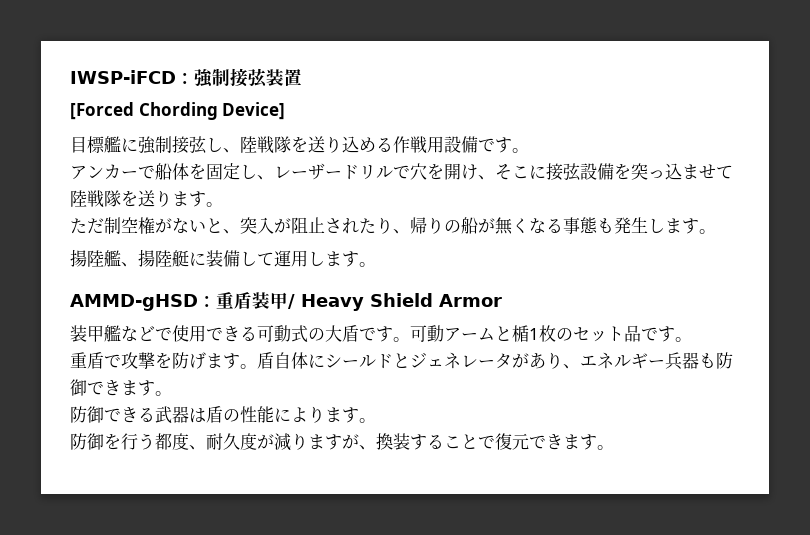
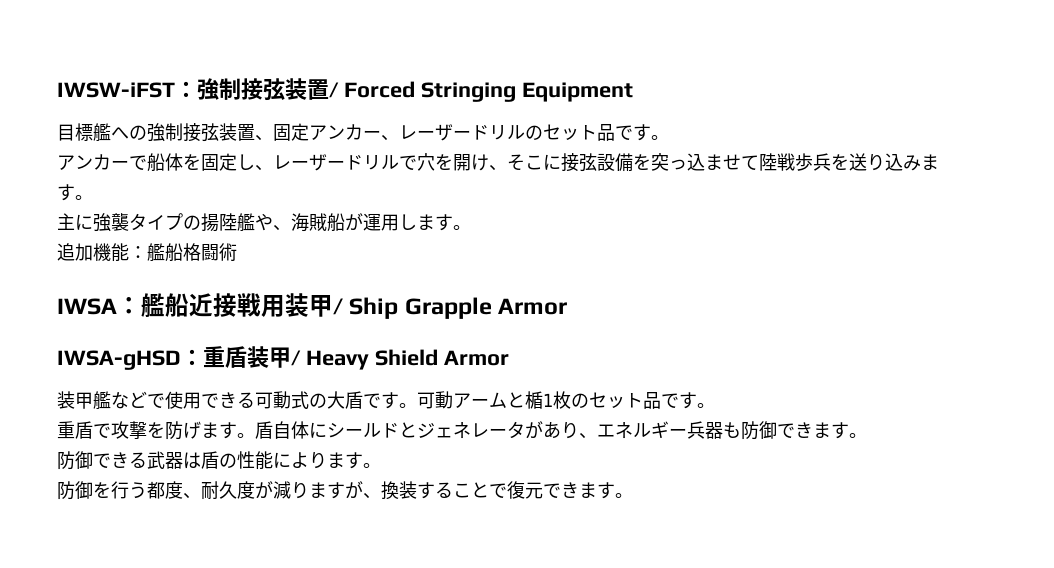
- IWSP-iFCD：強制接弦装置
- [Forced Chording Device]
+ IWSW-iFST：強制接弦装置/ Forced Stringing Equipment
- 目標艦に強制接弦し、陸戦隊を送り込める作戦用設備です。
+ 目標艦への強制接弦装置、固定アンカー、レーザードリルのセット品です。
- アンカーで船体を固定し、レーザードリルで穴を開け、そこに接弦設備を突っ込ませて陸戦隊を送ります。
- ただ制空権がないと、突入が阻止されたり、帰りの船が無くなる事態も発生します。
- 揚陸艦、揚陸艇に装備して運用します。
- AMMD-gHSD：重盾装甲/ Heavy Shield Armor
+ アンカーで船体を固定し、レーザードリルで穴を開け、そこに接弦設備を突っ込ませて陸戦歩兵を送り込みます。
+ 主に強襲タイプの揚陸艦や、海賊船が運用します。
+ 追加機能：艦船格闘術
+ IWSA：艦船近接戦用装甲/ Ship Grapple Armor
+ IWSA-gHSD：重盾装甲/ Heavy Shield Armor

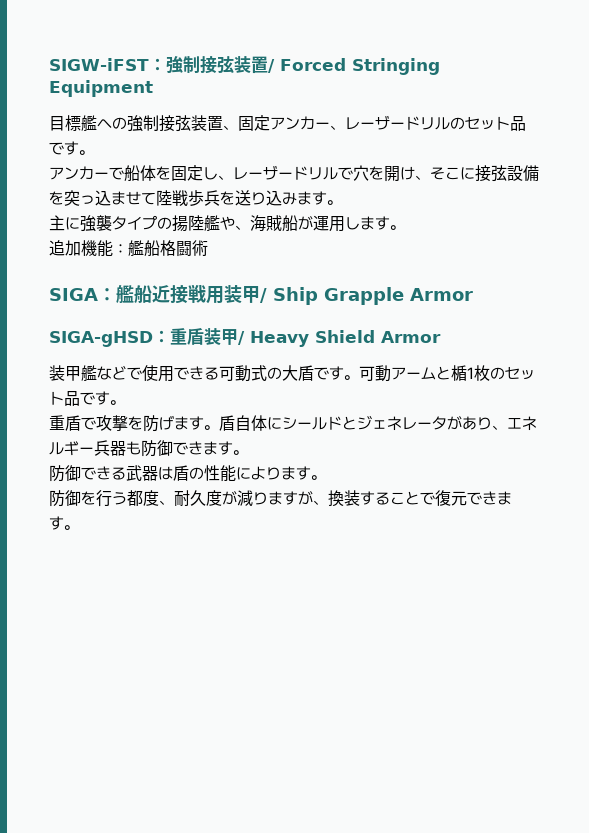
- IWSW-iFST：強制接弦装置/ Forced Stringing Equipment
+ SIGW-iFST：強制接弦装置/ Forced Stringing Equipment
- IWSA：艦船近接戦用装甲/ Ship Grapple Armor
+ SIGA：艦船近接戦用装甲/ Ship Grapple Armor
- IWSA-gHSD：重盾装甲/ Heavy Shield Armor
+ SIGA-gHSD：重盾装甲/ Heavy Shield Armor

